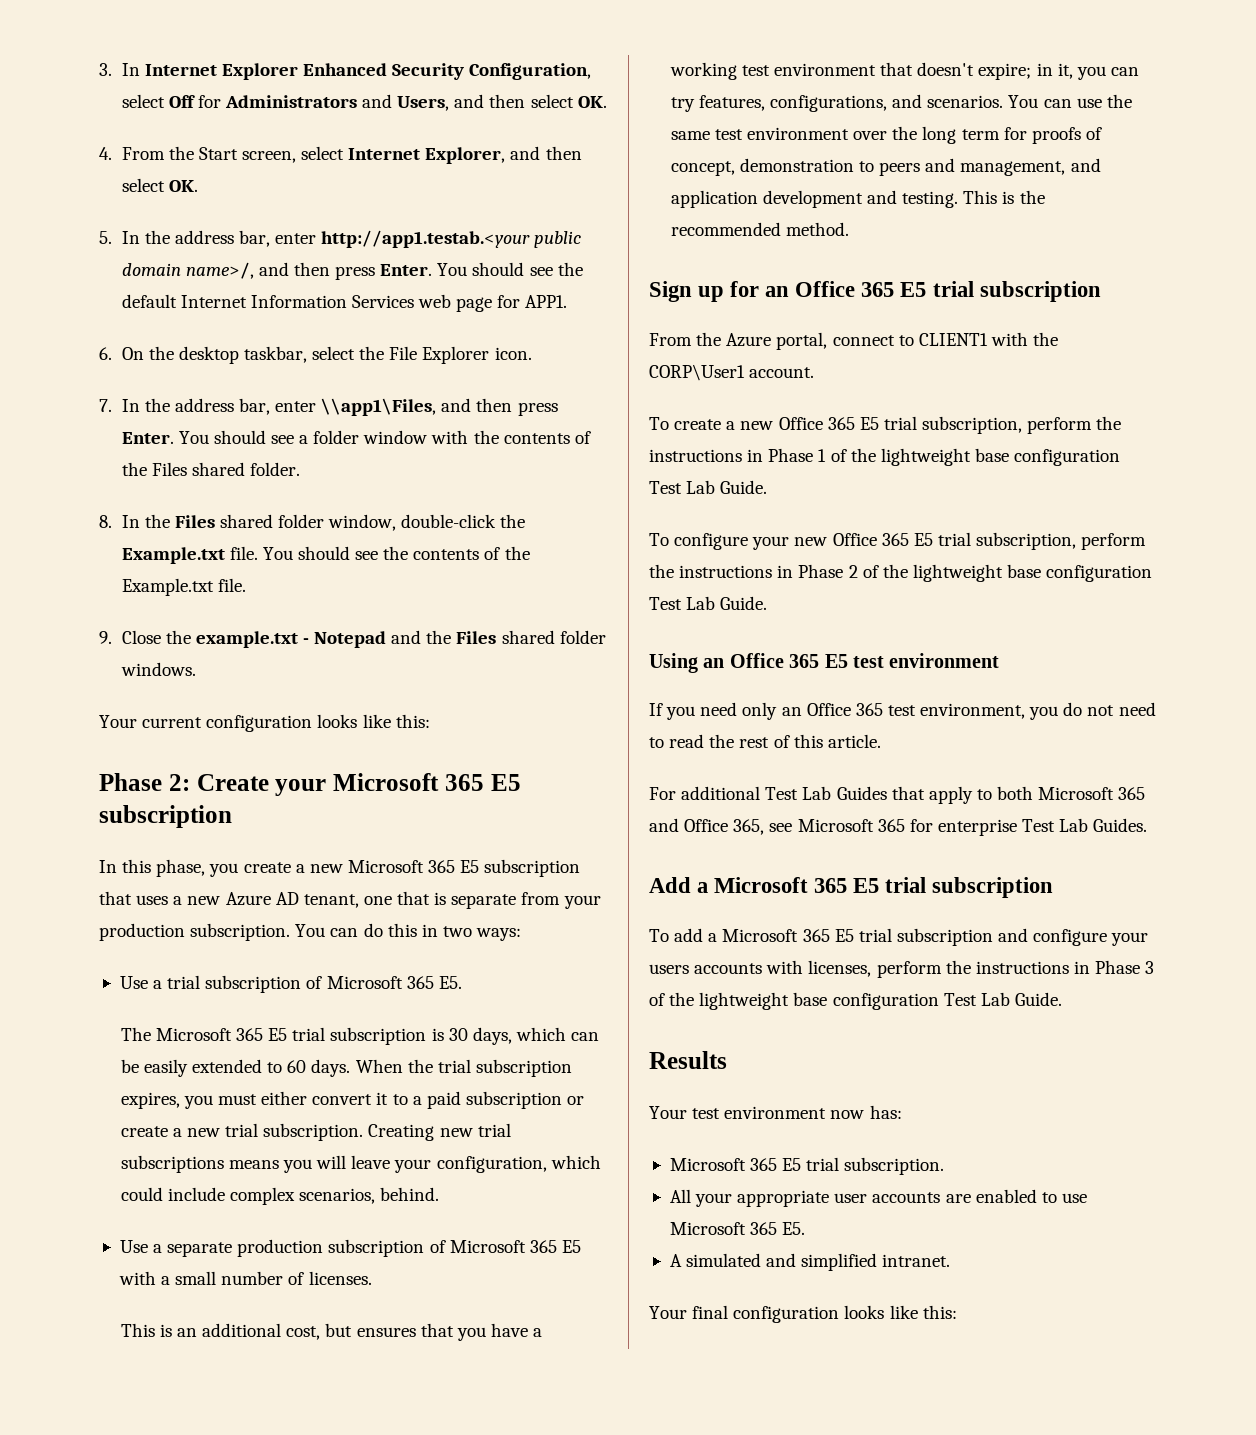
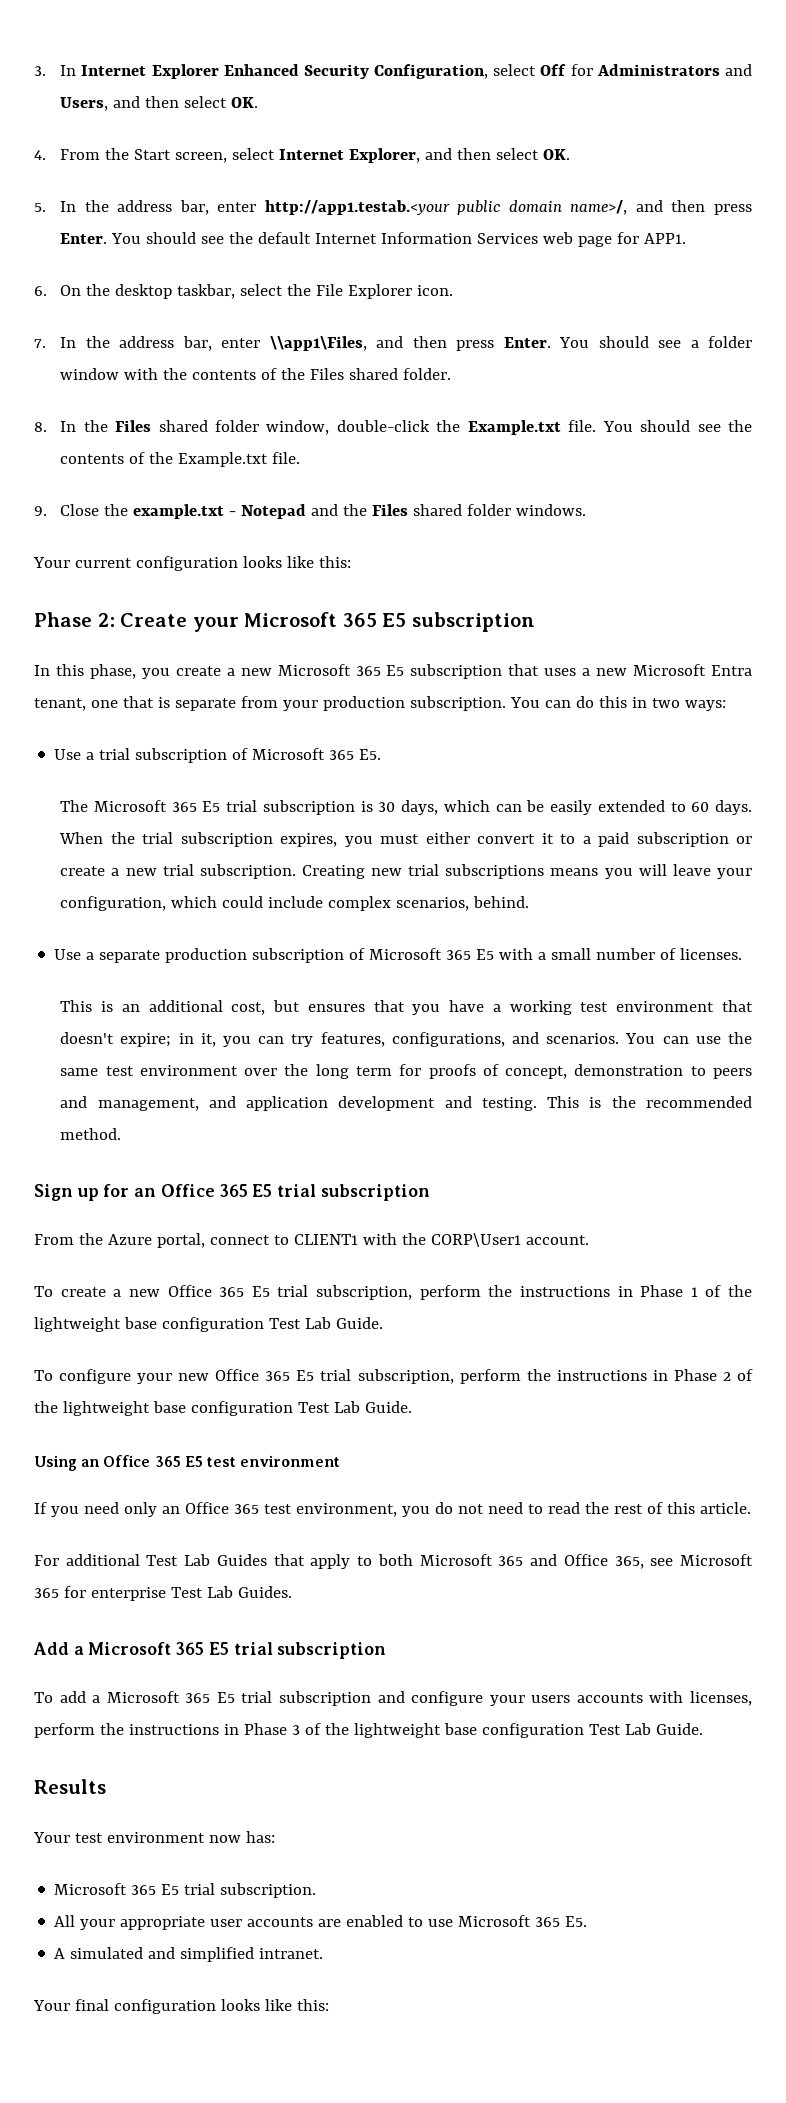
- In this phase, you create a new Microsoft 365 E5 subscription that uses a new Azure AD tenant, one that is separate from your production subscription.
+ In this phase, you create a new Microsoft 365 E5 subscription that uses a new Microsoft Entra tenant, one that is separate from your production subscription.

